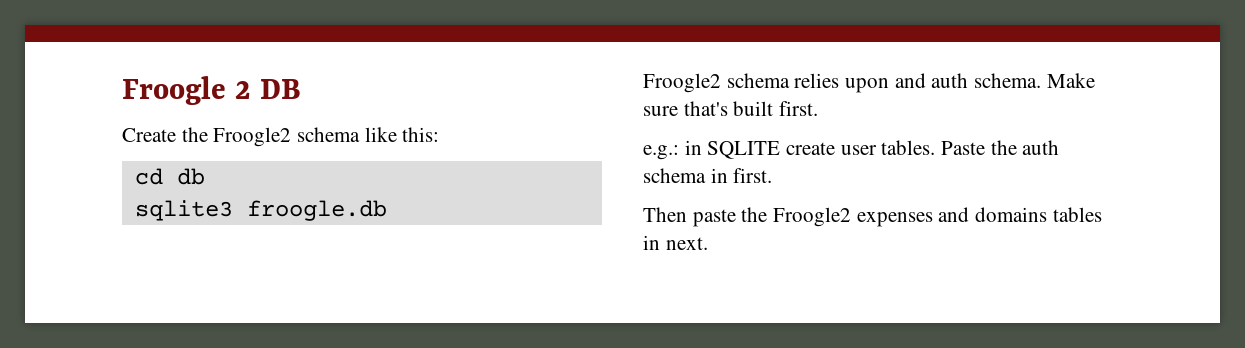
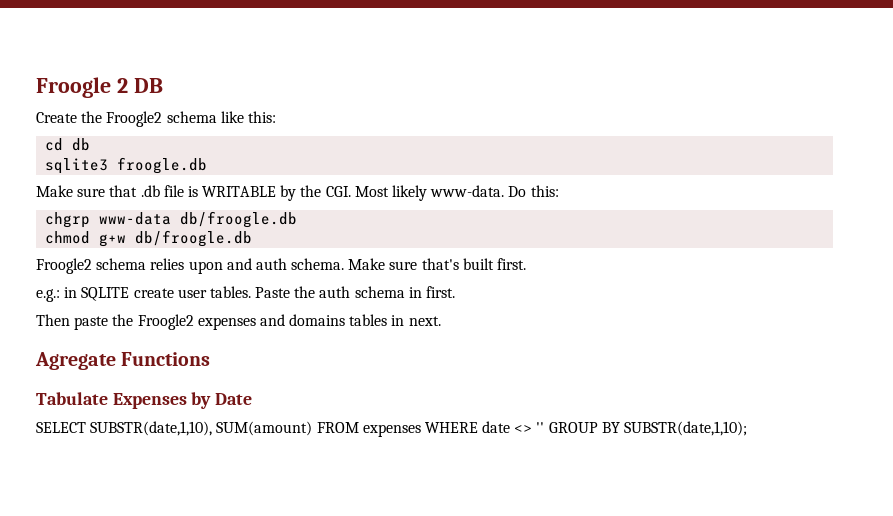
+ Make sure that .db file is WRITABLE by the CGI. Most likely www-data. Do this:
+ chgrp www-data db/froogle.db
+ chmod g+w db/froogle.db
+ Agregate Functions
+ Tabulate Expenses by Date
+ SELECT SUBSTR(date,1,10), SUM(amount) FROM expenses WHERE date <> '' GROUP BY SUBSTR(date,1,10);

